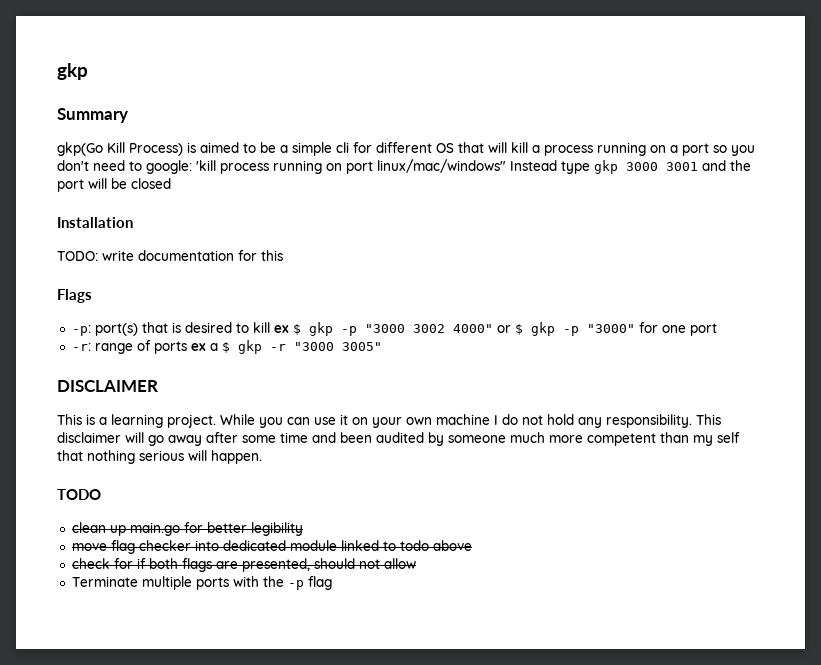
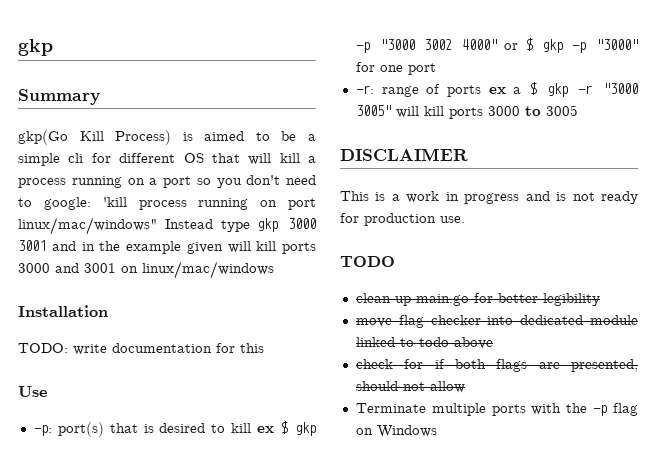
- gkp(Go Kill Process) is aimed to be a simple cli for different OS that will kill a process running on a port so you don't need to google: 'kill process running on port linux/mac/windows" Instead type gkp 3000 3001 and the port will be closed
+ gkp(Go Kill Process) is aimed to be a simple cli for different OS that will kill a process running on a port so you don't need to google: 'kill process running on port linux/mac/windows" Instead type gkp 3000 3001 and in the example given will kill ports 3000 and 3001 on linux/mac/windows
- Flags
+ Use
- -r: range of ports ex a $ gkp -r "3000 3005"
+ -r: range of ports ex a $ gkp -r "3000 3005" will kill ports 3000 to 3005
  DISCLAIMER
- This is a learning project. While you can use it on your own machine I do not hold any responsibility. This disclaimer will go away after some time and been audited by someone much more competent than my self that nothing serious will happen.
+ This is a work in progress and is not ready for production use.
- Terminate multiple ports with the -p flag
+ Terminate multiple ports with the -p flag on Windows

